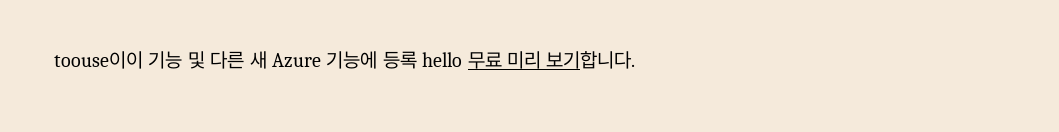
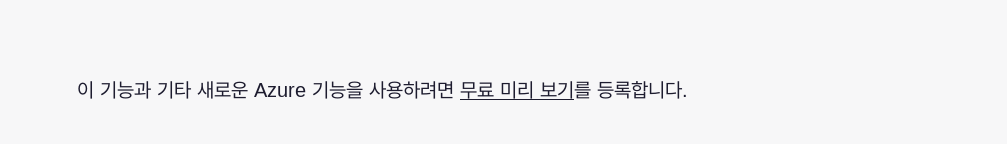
- toouse이이 기능 및 다른 새 Azure 기능에 등록 hello 무료 미리 보기합니다.
+ 이 기능과 기타 새로운 Azure 기능을 사용하려면 무료 미리 보기를 등록합니다.

